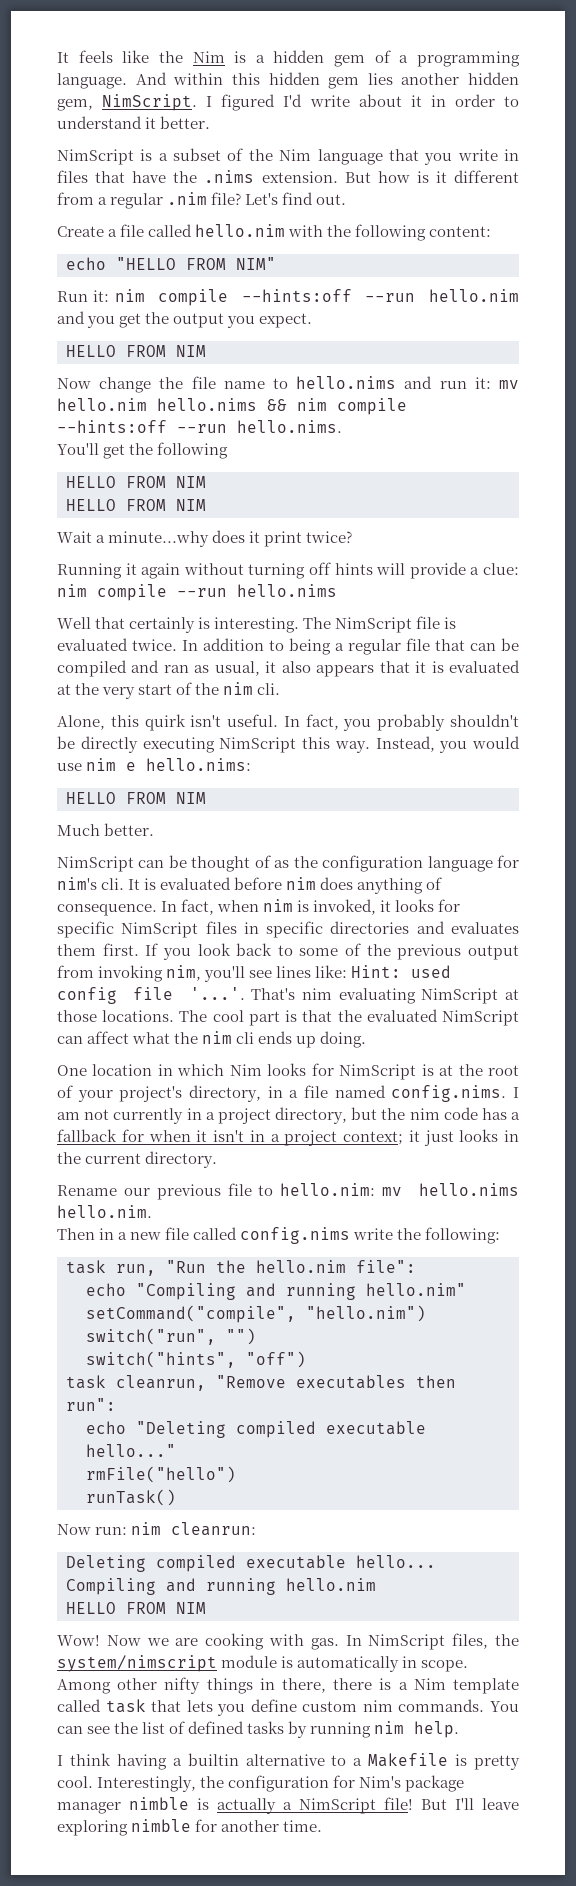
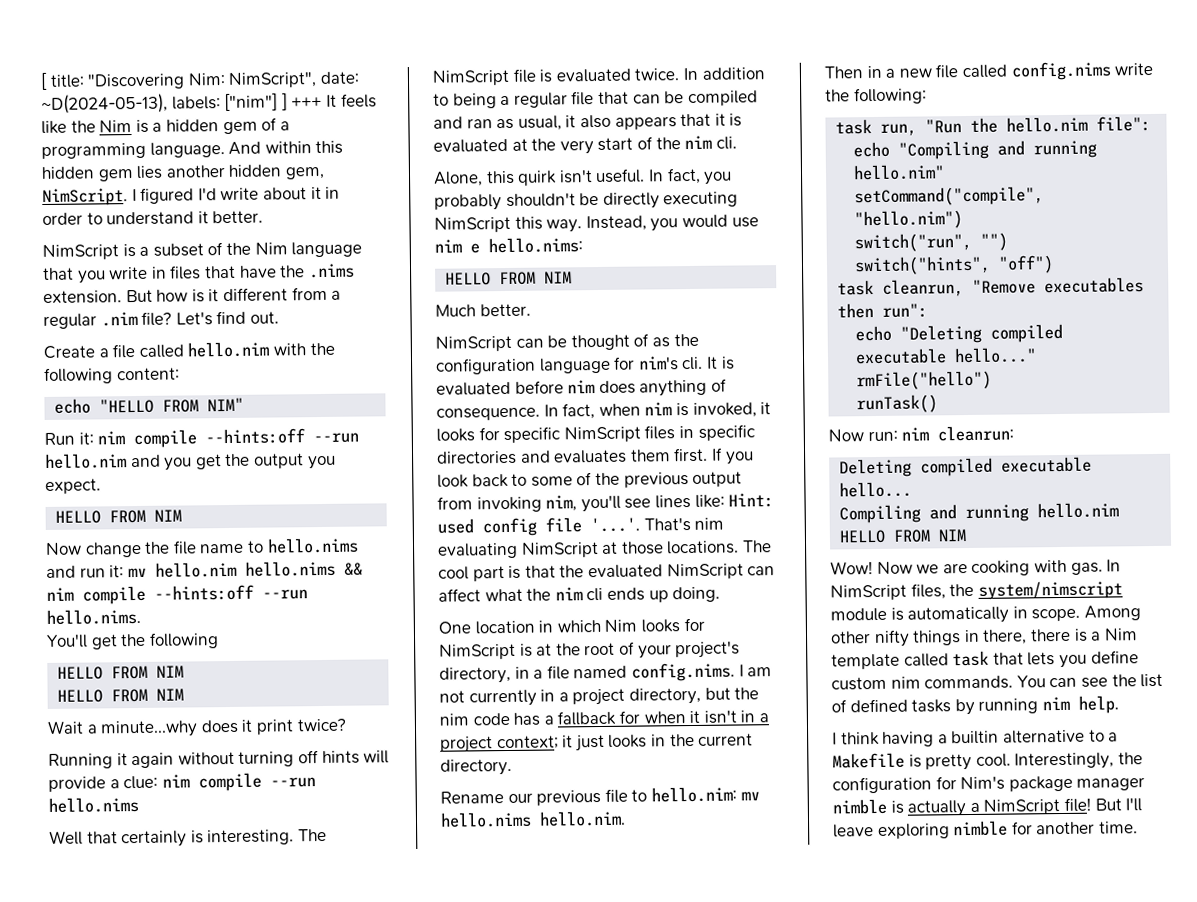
- It feels like the Nim is a hidden gem of a programming language.
+ [ title: "Discovering Nim: NimScript", date: ~D(2024-05-13), labels: ["nim"] ] +++ It feels like the Nim is a hidden gem of a programming language.

